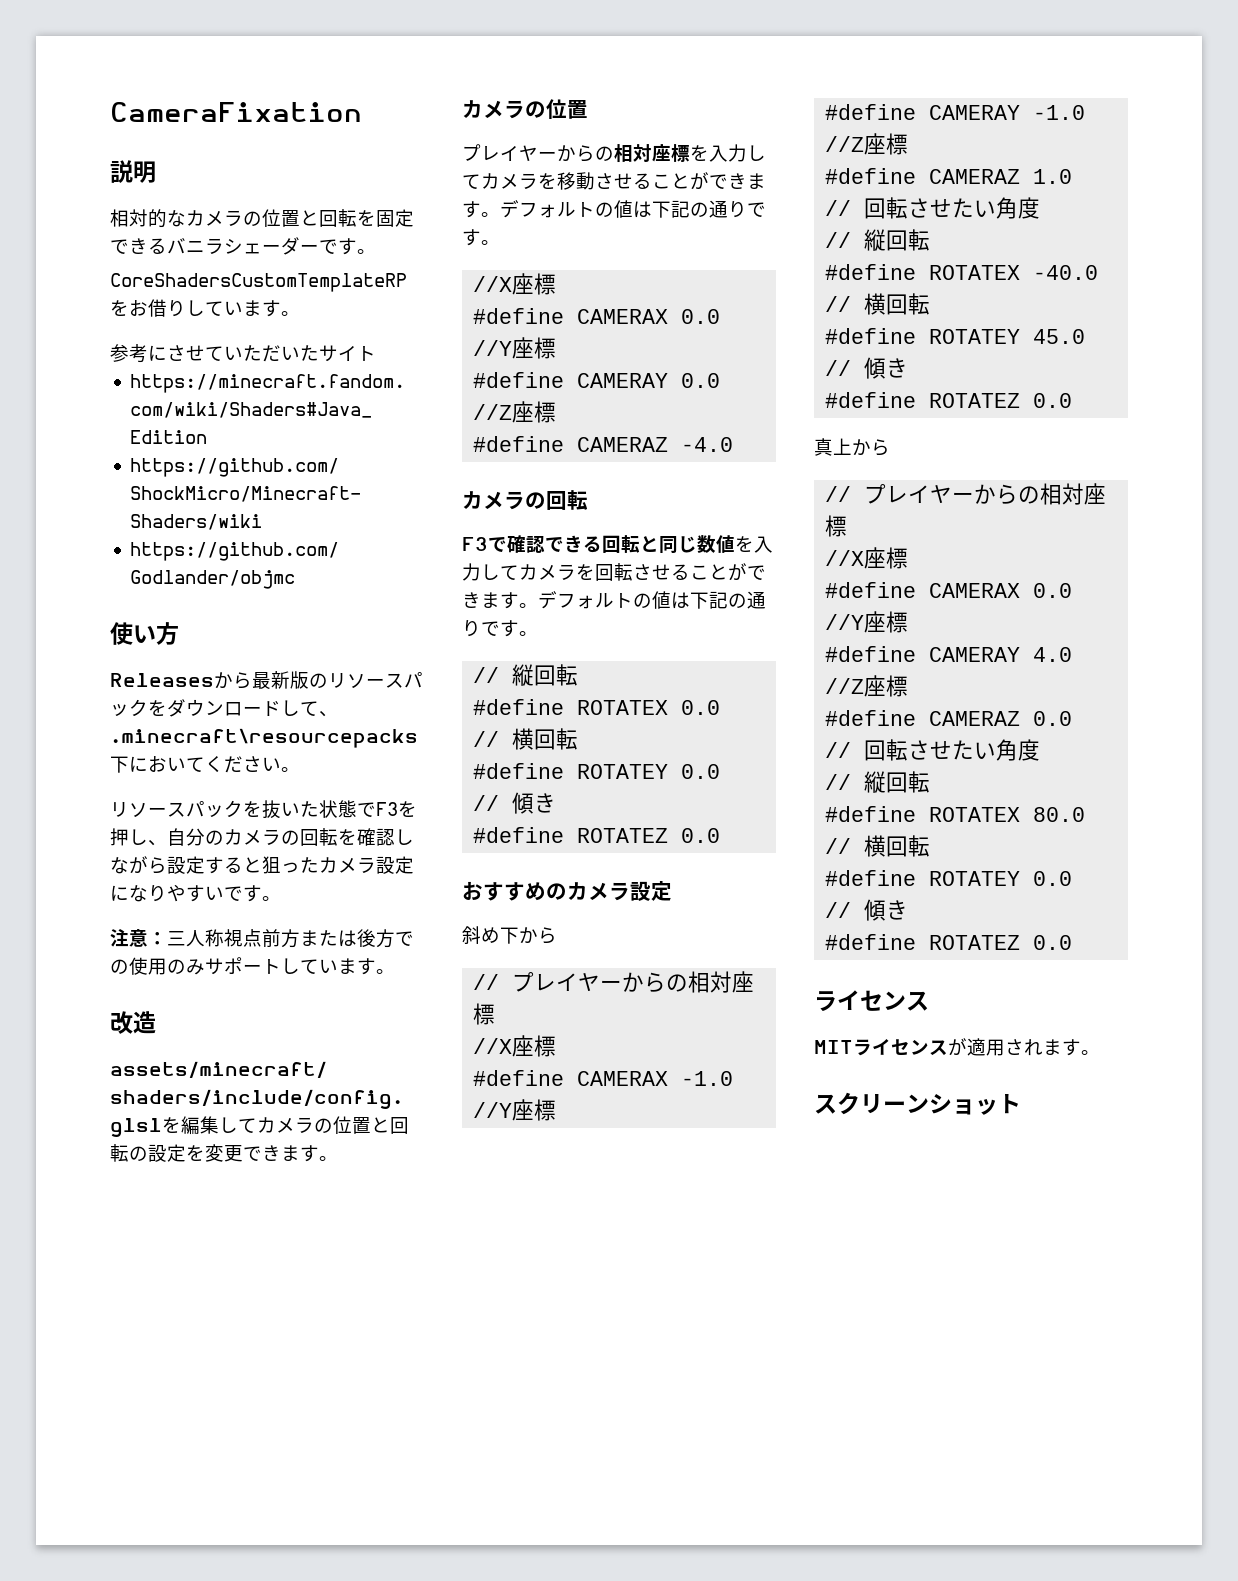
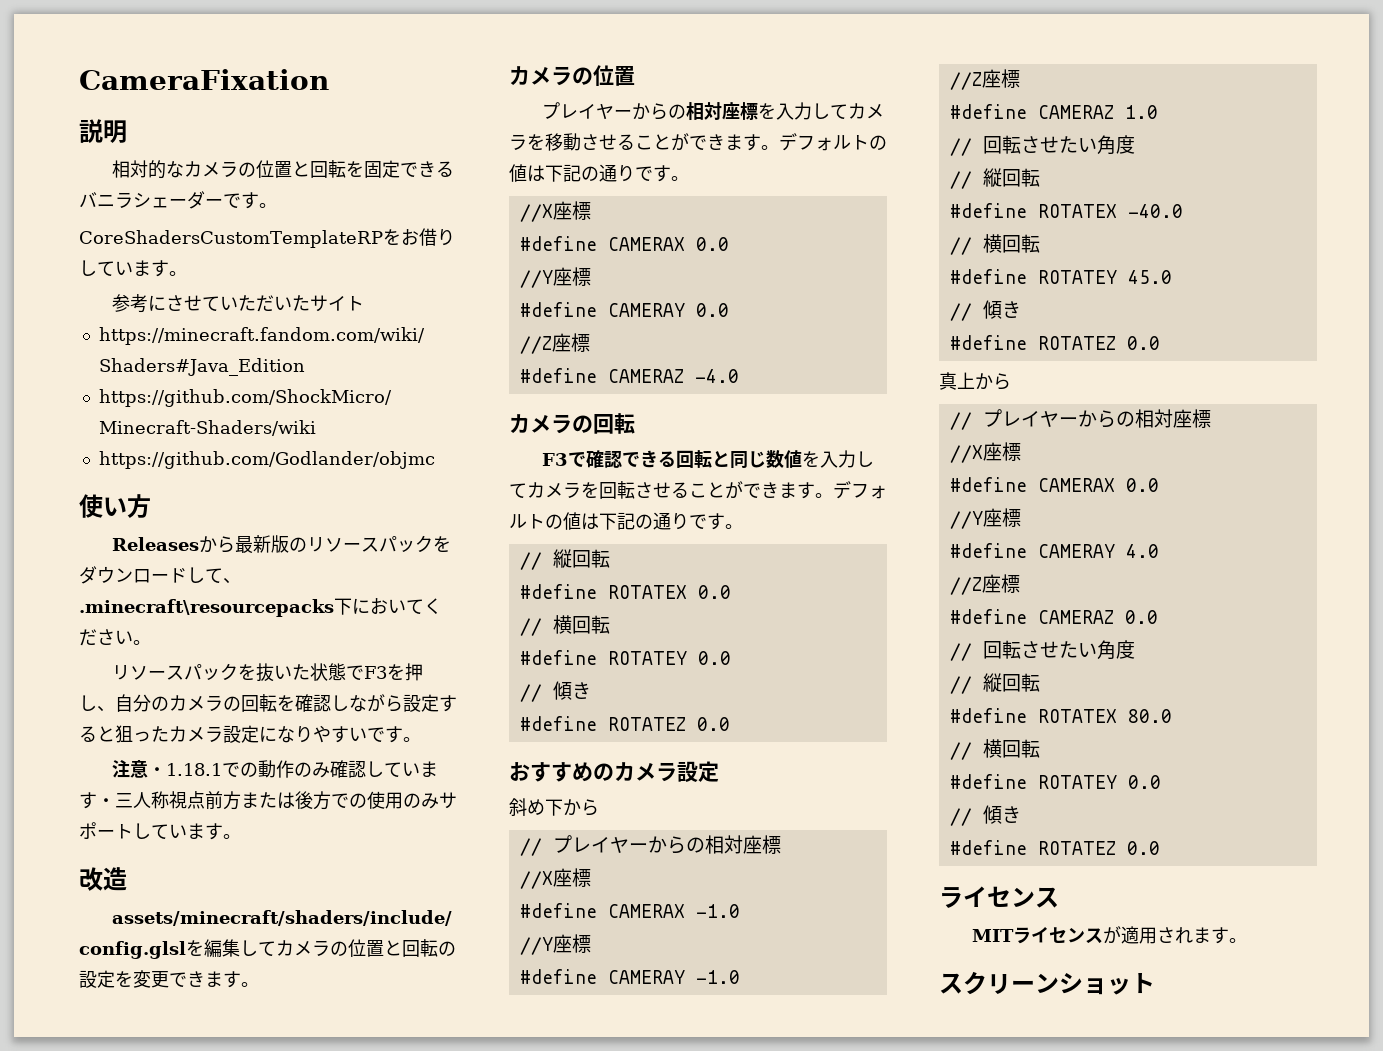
- 注意：三人称視点前方または後方での使用のみサポートしています。
+ 注意・1.18.1での動作のみ確認しています・三人称視点前方または後方での使用のみサポートしています。

